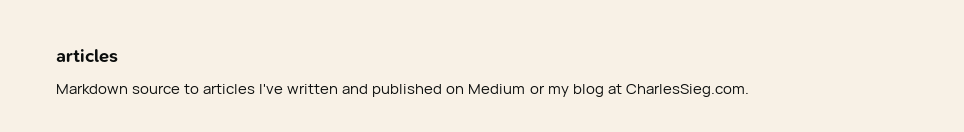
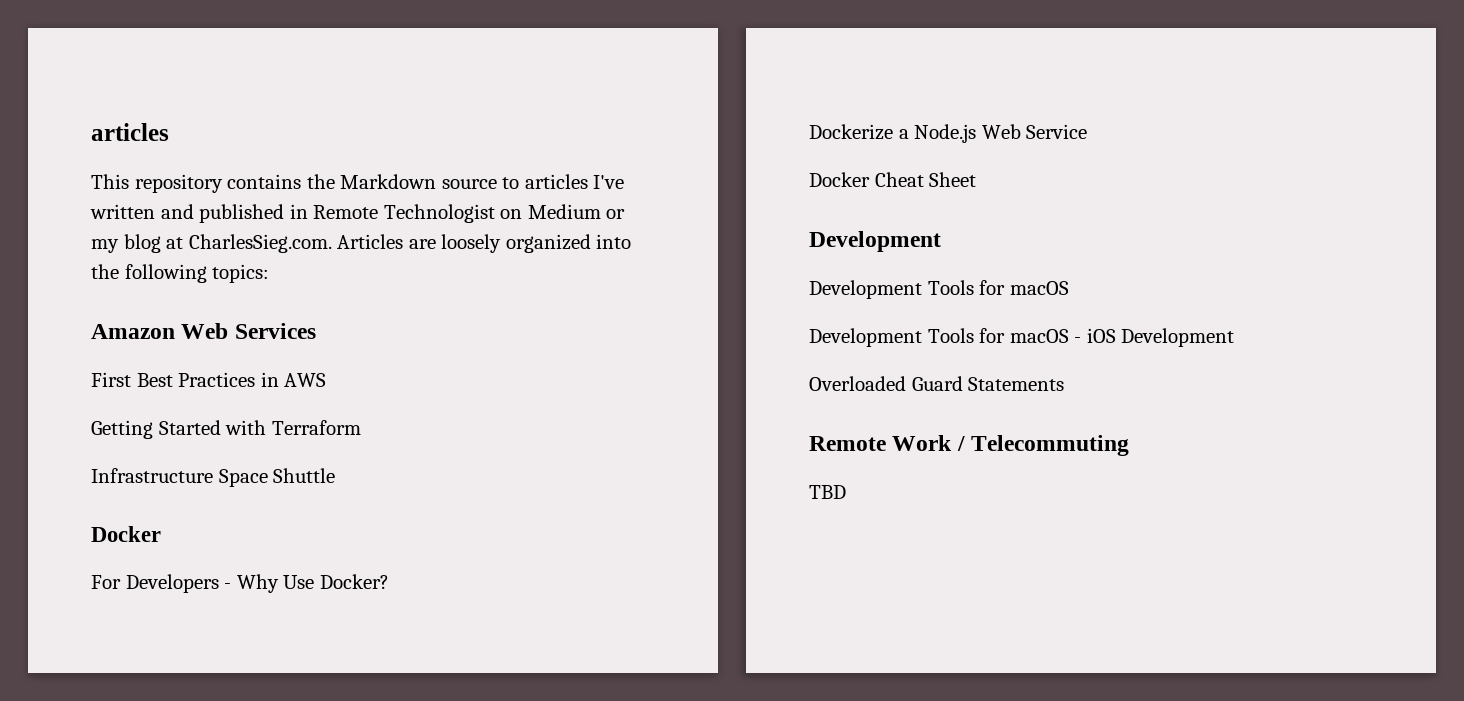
- Markdown source to articles I've written and published on Medium or my blog at CharlesSieg.com.
+ This repository contains the Markdown source to articles I've written and published in Remote Technologist on Medium or my blog at CharlesSieg.com. Articles are loosely organized into the following topics:
+ Amazon Web Services
+ First Best Practices in AWS
+ Getting Started with Terraform
+ Infrastructure Space Shuttle
+ Docker
+ For Developers - Why Use Docker?
+ Dockerize a Node.js Web Service
+ Docker Cheat Sheet
+ Development
+ Development Tools for macOS
+ Development Tools for macOS - iOS Development
+ Overloaded Guard Statements
+ Remote Work / Telecommuting
+ TBD

